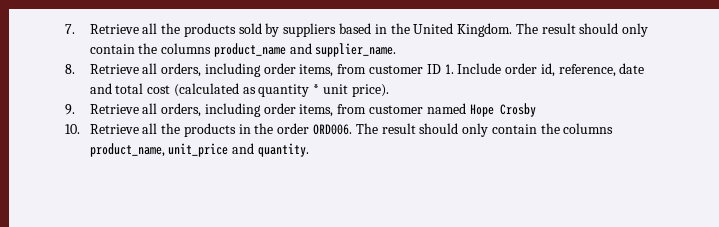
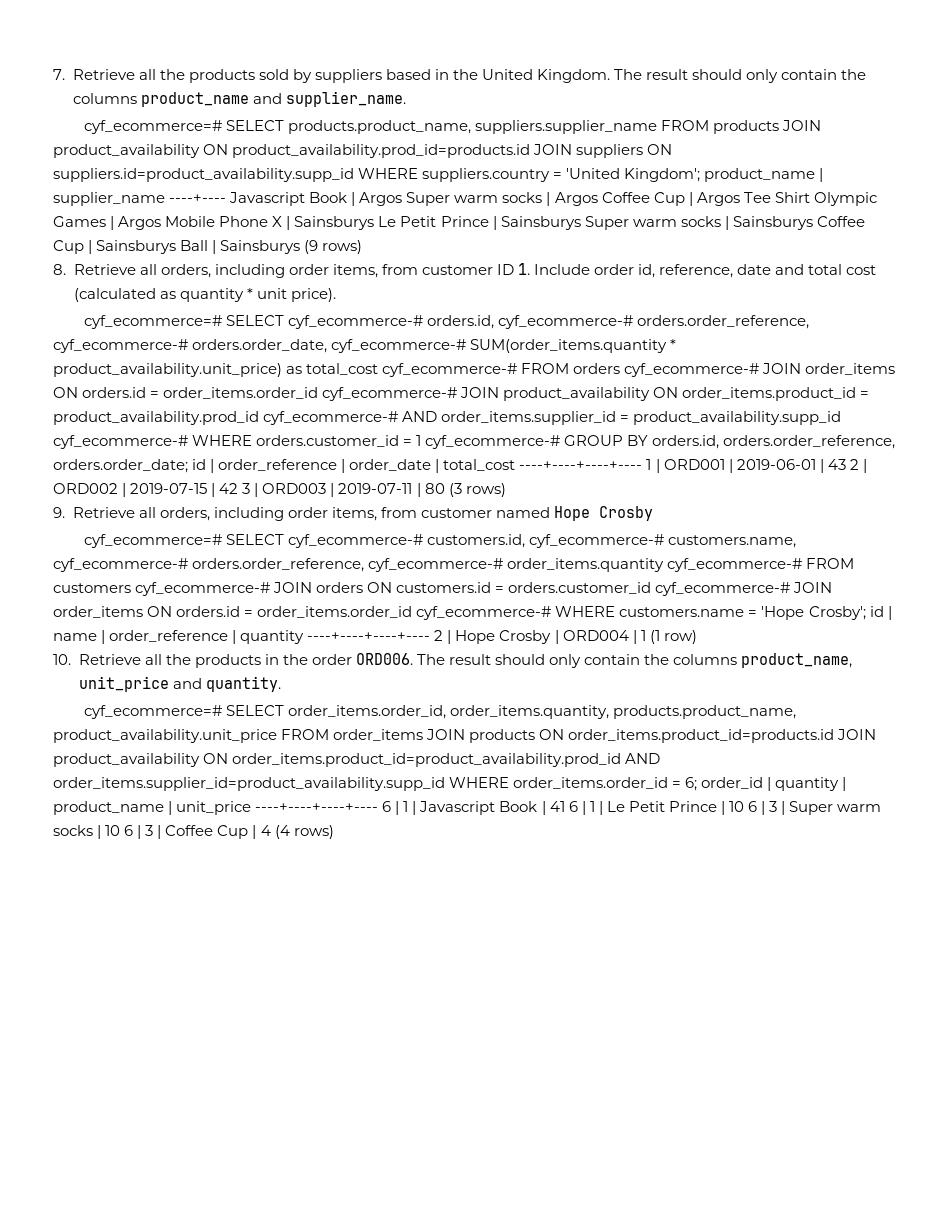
+ cyf_ecommerce=# SELECT products.product_name, suppliers.supplier_name FROM products JOIN product_availability ON product_availability.prod_id=products.id JOIN suppliers ON suppliers.id=product_availability.supp_id WHERE suppliers.country = 'United Kingdom'; product_name | supplier_name ----+---- Javascript Book | Argos Super warm socks | Argos Coffee Cup | Argos Tee Shirt Olympic Games | Argos Mobile Phone X | Sainsburys Le Petit Prince | Sainsburys Super warm socks | Sainsburys Coffee Cup | Sainsburys Ball | Sainsburys (9 rows)
+ cyf_ecommerce=# SELECT cyf_ecommerce-# orders.id, cyf_ecommerce-# orders.order_reference, cyf_ecommerce-# orders.order_date, cyf_ecommerce-# SUM(order_items.quantity * product_availability.unit_price) as total_cost cyf_ecommerce-# FROM orders cyf_ecommerce-# JOIN order_items ON orders.id = order_items.order_id cyf_ecommerce-# JOIN product_availability ON order_items.product_id = product_availability.prod_id cyf_ecommerce-# AND order_items.supplier_id = product_availability.supp_id cyf_ecommerce-# WHERE orders.customer_id = 1 cyf_ecommerce-# GROUP BY orders.id, orders.order_reference, orders.order_date; id | order_reference | order_date | total_cost ----+----+----+---- 1 | ORD001 | 2019-06-01 | 43 2 | ORD002 | 2019-07-15 | 42 3 | ORD003 | 2019-07-11 | 80 (3 rows)
+ cyf_ecommerce=# SELECT cyf_ecommerce-# customers.id, cyf_ecommerce-# customers.name, cyf_ecommerce-# orders.order_reference, cyf_ecommerce-# order_items.quantity cyf_ecommerce-# FROM customers cyf_ecommerce-# JOIN orders ON customers.id = orders.customer_id cyf_ecommerce-# JOIN order_items ON orders.id = order_items.order_id cyf_ecommerce-# WHERE customers.name = 'Hope Crosby'; id | name | order_reference | quantity ----+----+----+---- 2 | Hope Crosby | ORD004 | 1 (1 row)
+ cyf_ecommerce=# SELECT order_items.order_id, order_items.quantity, products.product_name, product_availability.unit_price FROM order_items JOIN products ON order_items.product_id=products.id JOIN product_availability ON order_items.product_id=product_availability.prod_id AND order_items.supplier_id=product_availability.supp_id WHERE order_items.order_id = 6; order_id | quantity | product_name | unit_price ----+----+----+---- 6 | 1 | Javascript Book | 41 6 | 1 | Le Petit Prince | 10 6 | 3 | Super warm socks | 10 6 | 3 | Coffee Cup | 4 (4 rows)

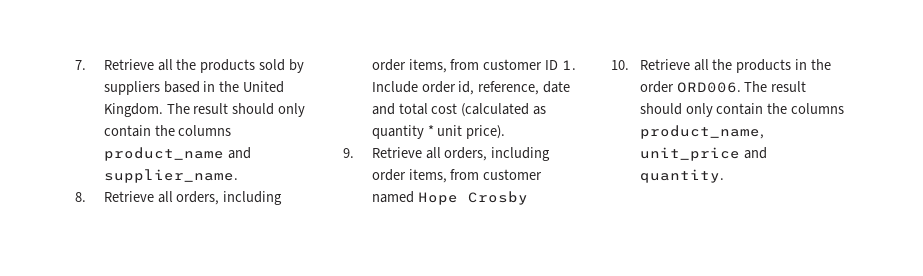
- cyf_ecommerce=# SELECT products.product_name, suppliers.supplier_name FROM products JOIN product_availability ON product_availability.prod_id=products.id JOIN suppliers ON suppliers.id=product_availability.supp_id WHERE suppliers.country = 'United Kingdom'; product_name | supplier_name ----+---- Javascript Book | Argos Super warm socks | Argos Coffee Cup | Argos Tee Shirt Olympic Games | Argos Mobile Phone X | Sainsburys Le Petit Prince | Sainsburys Super warm socks | Sainsburys Coffee Cup | Sainsburys Ball | Sainsburys (9 rows)
- cyf_ecommerce=# SELECT cyf_ecommerce-# orders.id, cyf_ecommerce-# orders.order_reference, cyf_ecommerce-# orders.order_date, cyf_ecommerce-# SUM(order_items.quantity * product_availability.unit_price) as total_cost cyf_ecommerce-# FROM orders cyf_ecommerce-# JOIN order_items ON orders.id = order_items.order_id cyf_ecommerce-# JOIN product_availability ON order_items.product_id = product_availability.prod_id cyf_ecommerce-# AND order_items.supplier_id = product_availability.supp_id cyf_ecommerce-# WHERE orders.customer_id = 1 cyf_ecommerce-# GROUP BY orders.id, orders.order_reference, orders.order_date; id | order_reference | order_date | total_cost ----+----+----+---- 1 | ORD001 | 2019-06-01 | 43 2 | ORD002 | 2019-07-15 | 42 3 | ORD003 | 2019-07-11 | 80 (3 rows)
- cyf_ecommerce=# SELECT cyf_ecommerce-# customers.id, cyf_ecommerce-# customers.name, cyf_ecommerce-# orders.order_reference, cyf_ecommerce-# order_items.quantity cyf_ecommerce-# FROM customers cyf_ecommerce-# JOIN orders ON customers.id = orders.customer_id cyf_ecommerce-# JOIN order_items ON orders.id = order_items.order_id cyf_ecommerce-# WHERE customers.name = 'Hope Crosby'; id | name | order_reference | quantity ----+----+----+---- 2 | Hope Crosby | ORD004 | 1 (1 row)
- cyf_ecommerce=# SELECT order_items.order_id, order_items.quantity, products.product_name, product_availability.unit_price FROM order_items JOIN products ON order_items.product_id=products.id JOIN product_availability ON order_items.product_id=product_availability.prod_id AND order_items.supplier_id=product_availability.supp_id WHERE order_items.order_id = 6; order_id | quantity | product_name | unit_price ----+----+----+---- 6 | 1 | Javascript Book | 41 6 | 1 | Le Petit Prince | 10 6 | 3 | Super warm socks | 10 6 | 3 | Coffee Cup | 4 (4 rows)

